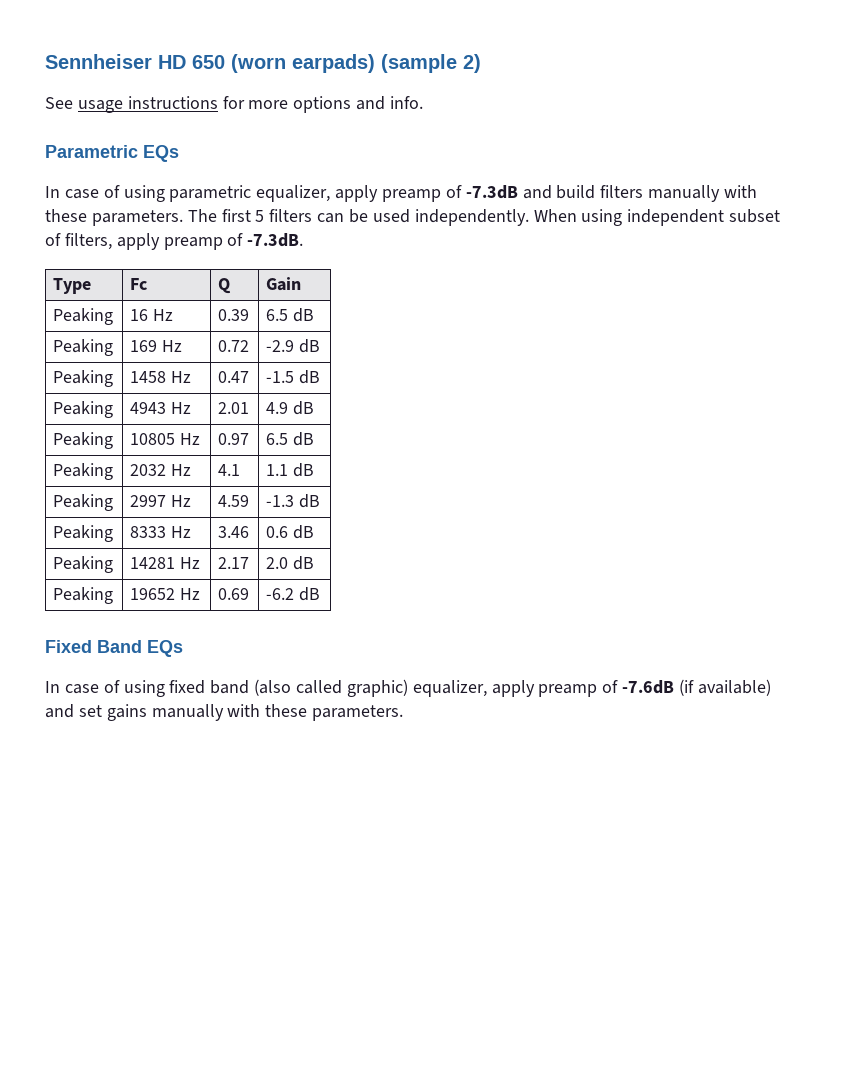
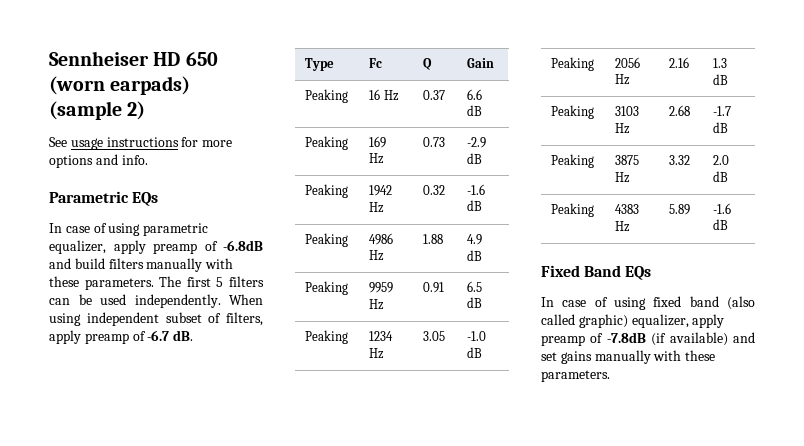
- In case of using parametric equalizer, apply preamp of -7.3dB and build filters manually with these parameters.
+ In case of using parametric equalizer, apply preamp of -6.8dB and build filters manually with these parameters.
- When using independent subset of filters, apply preamp of -7.3dB.
+ When using independent subset of filters, apply preamp of -6.7 dB.
- Peaking | 16 Hz | 0.39 | 6.5 dB
+ Peaking | 16 Hz | 0.37 | 6.6 dB
- Peaking | 169 Hz | 0.72 | -2.9 dB
+ Peaking | 169 Hz | 0.73 | -2.9 dB
- Peaking | 1458 Hz | 0.47 | -1.5 dB
- Peaking | 4943 Hz | 2.01 | 4.9 dB
+ Peaking | 1942 Hz | 0.32 | -1.6 dB
+ Peaking | 4986 Hz | 1.88 | 4.9 dB
- Peaking | 10805 Hz | 0.97 | 6.5 dB
- Peaking | 2032 Hz | 4.1 | 1.1 dB
- Peaking | 2997 Hz | 4.59 | -1.3 dB
- Peaking | 8333 Hz | 3.46 | 0.6 dB
- Peaking | 14281 Hz | 2.17 | 2.0 dB
+ Peaking | 9959 Hz | 0.91 | 6.5 dB
+ Peaking | 1234 Hz | 3.05 | -1.0 dB
+ Peaking | 2056 Hz | 2.16 | 1.3 dB
+ Peaking | 3103 Hz | 2.68 | -1.7 dB
+ Peaking | 3875 Hz | 3.32 | 2.0 dB
- Peaking | 19652 Hz | 0.69 | -6.2 dB
+ Peaking | 4383 Hz | 5.89 | -1.6 dB
- In case of using fixed band (also called graphic) equalizer, apply preamp of -7.6dB (if available) and set gains manually with these parameters.
+ In case of using fixed band (also called graphic) equalizer, apply preamp of -7.8dB (if available) and set gains manually with these parameters.

